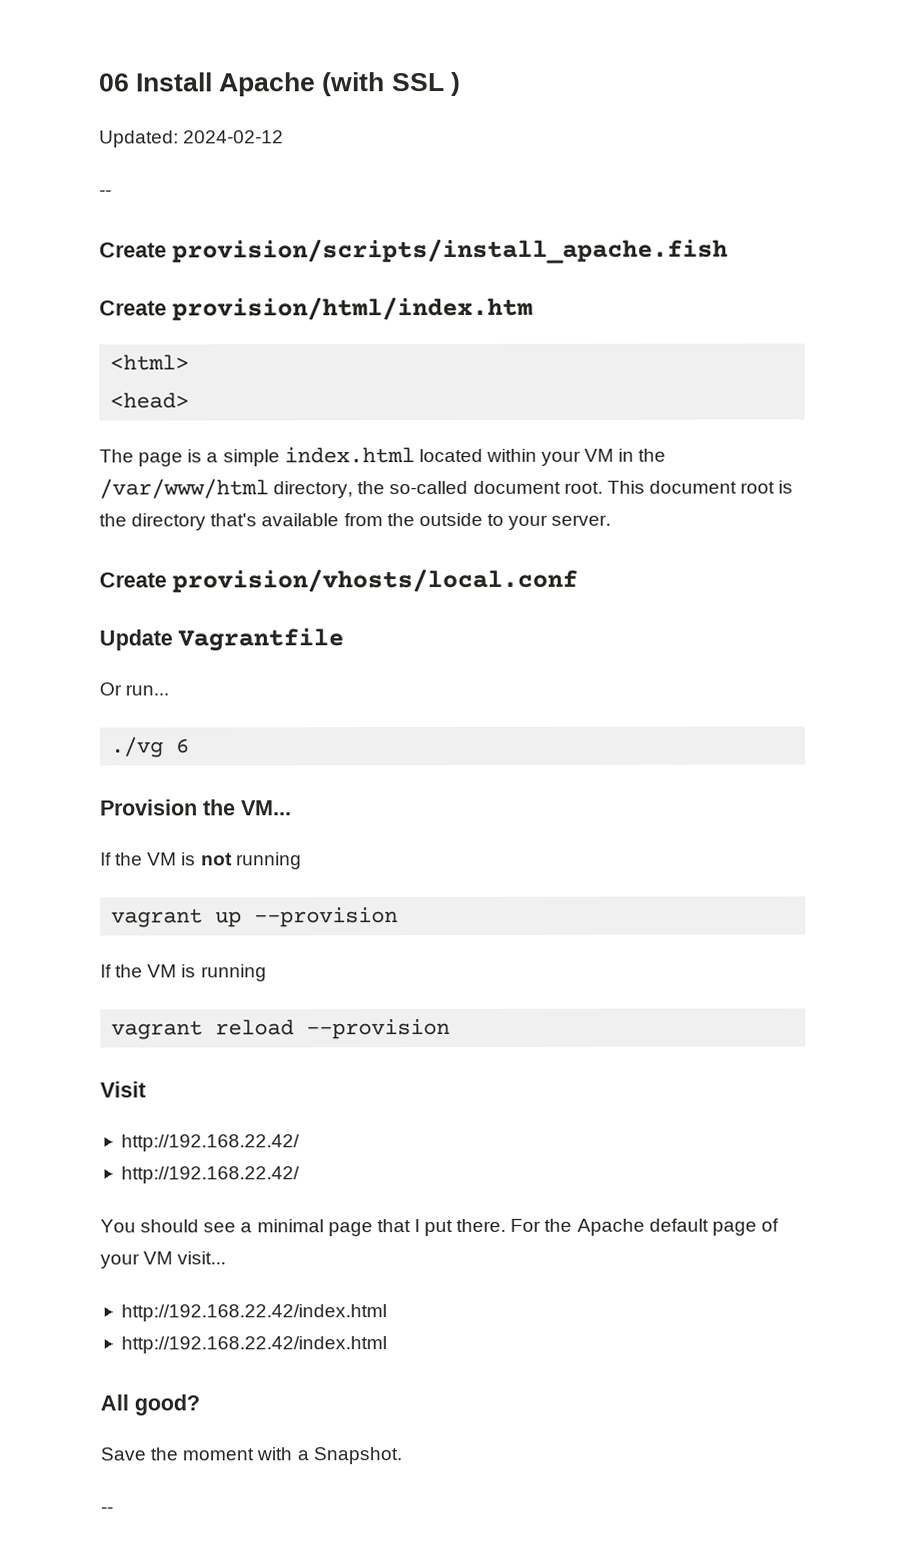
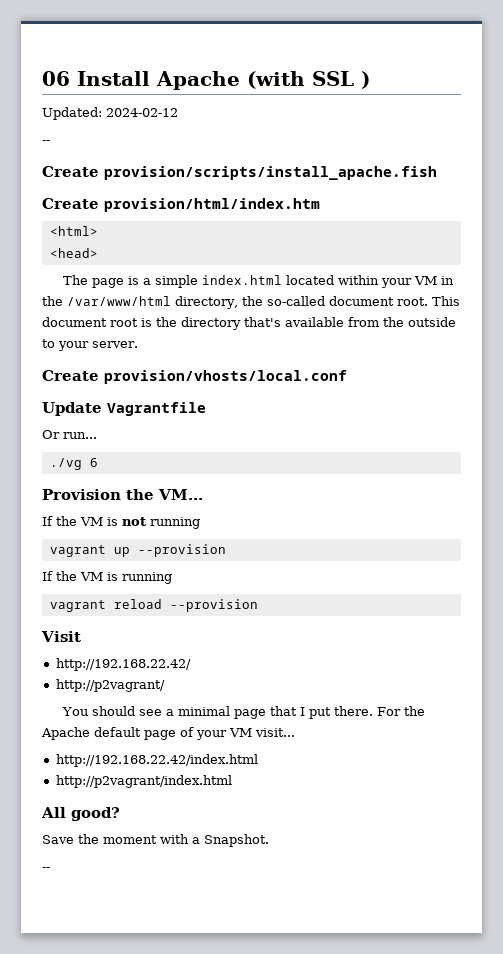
  Visit
  http://192.168.22.42/
- http://192.168.22.42/
+ http://p2vagrant/
  For the Apache default page of your VM visit...
  http://192.168.22.42/index.html
- http://192.168.22.42/index.html
+ http://p2vagrant/index.html

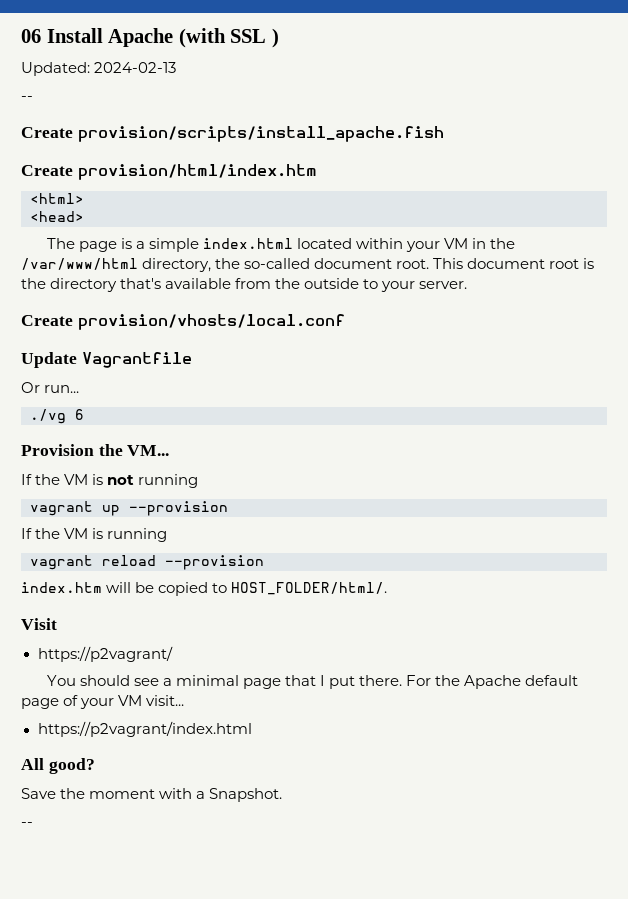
- Updated: 2024-02-12
+ Updated: 2024-02-13
+ index.htm will be copied to HOST_FOLDER/html/.
- http://192.168.22.42/
- http://p2vagrant/
+ https://p2vagrant/
- http://192.168.22.42/index.html
- http://p2vagrant/index.html
+ https://p2vagrant/index.html

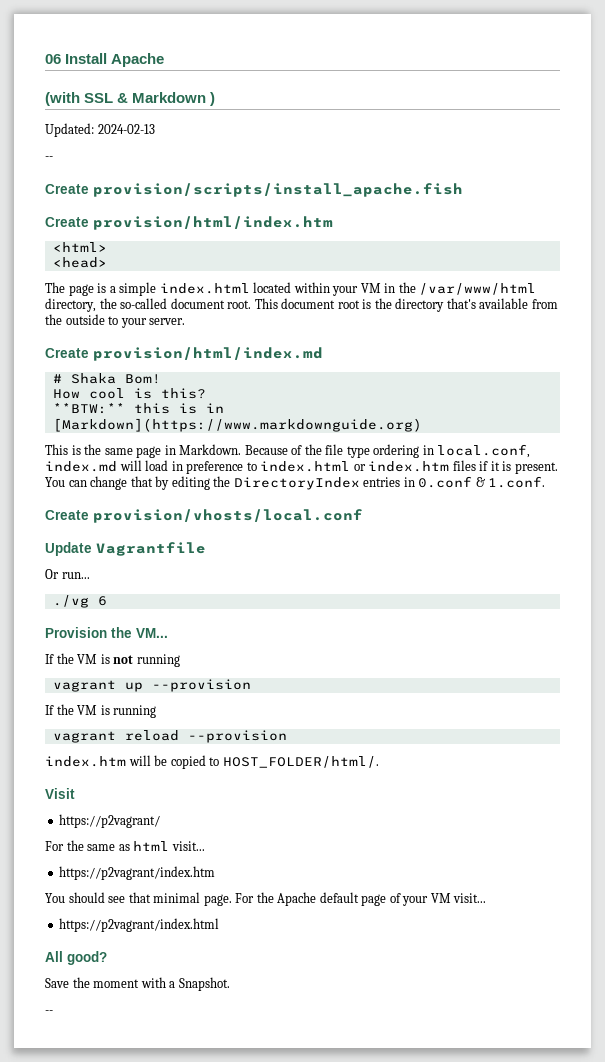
- 06 Install Apache (with SSL )
+ 06 Install Apache
+ (with SSL & Markdown )
+ Create provision/html/index.md
+ # Shaka Bom!
+ How cool is this?
+ **BTW:** this is in [Markdown](https://www.markdownguide.org)
+ This is the same page in Markdown. Because of the file type ordering in local.conf, index.md will load in preference to index.html or index.htm files if it is present. You can change that by editing the DirectoryIndex entries in 0.conf & 1.conf.
- You should see a minimal page that I put there.
+ For the same as html visit...
+ https://p2vagrant/index.htm
+ You should see that minimal page.

